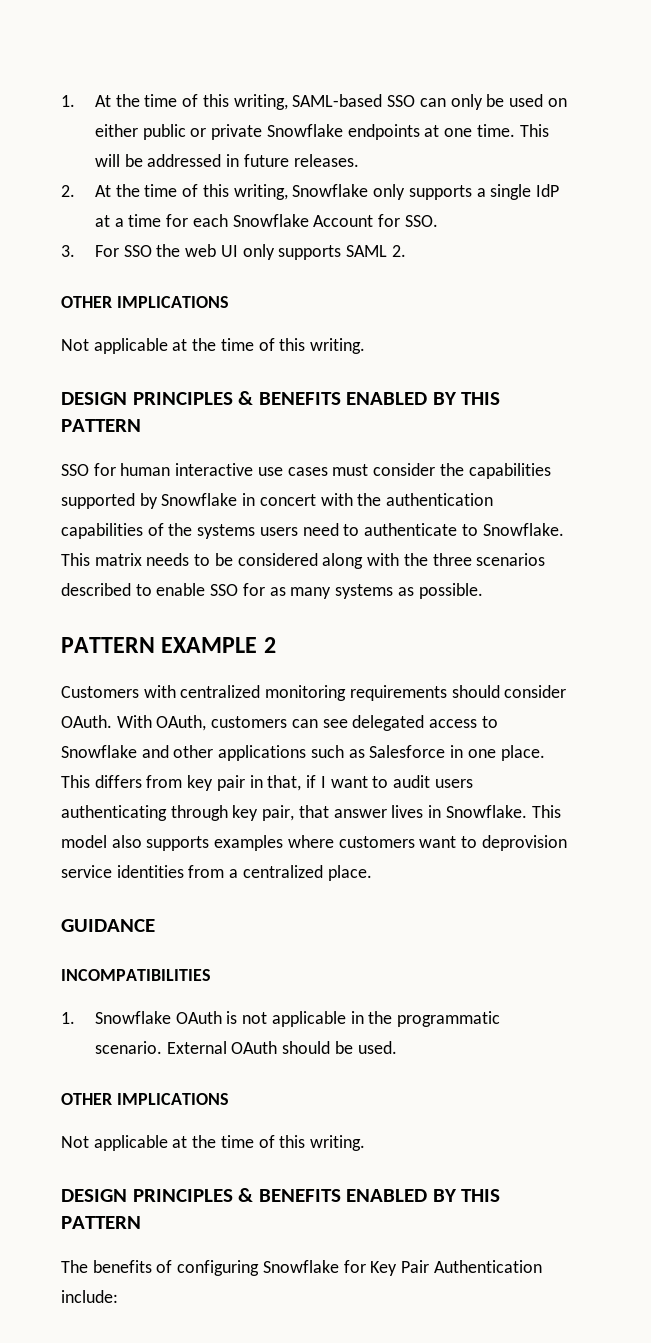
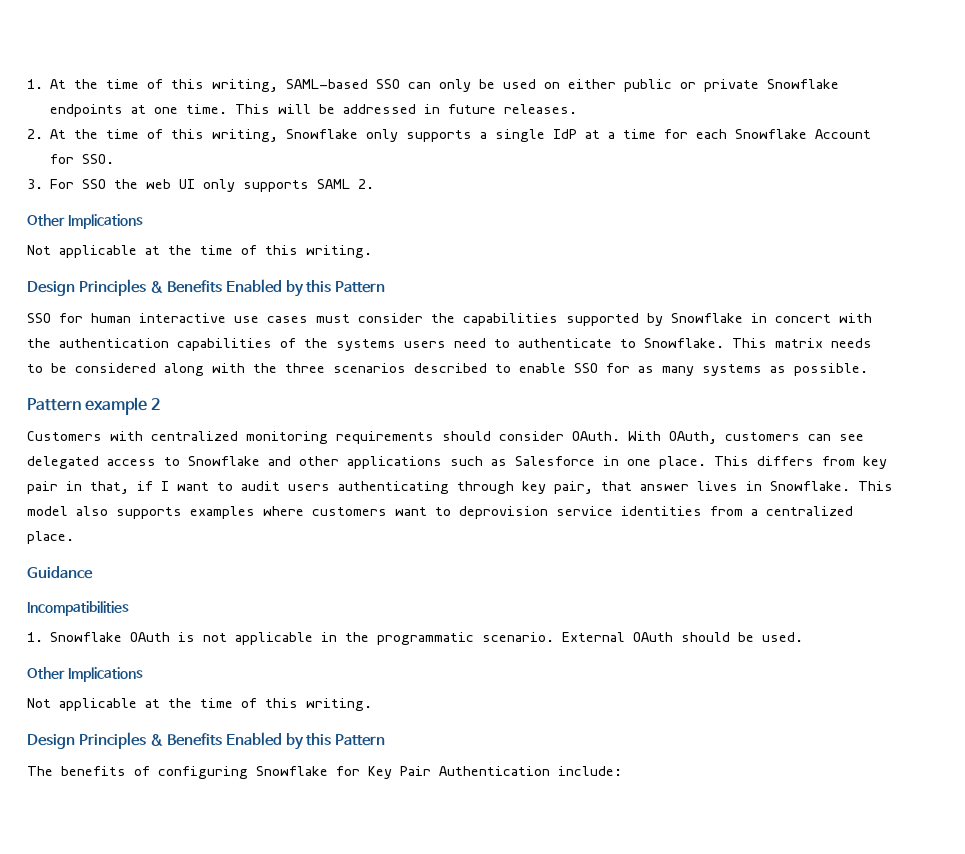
  3. For SSO the web UI only supports SAML 2.
- OTHER IMPLICATIONS
+ Other Implications
  Not applicable at the time of this writing.
- DESIGN PRINCIPLES & BENEFITS ENABLED BY THIS PATTERN
+ Design Principles & Benefits Enabled by this Pattern
- PATTERN EXAMPLE 2
+ Pattern example 2
- GUIDANCE
- INCOMPATIBILITIES
+ Guidance
+ Incompatibilities
  External OAuth should be used.
- OTHER IMPLICATIONS
+ Other Implications
  Not applicable at the time of this writing.
- DESIGN PRINCIPLES & BENEFITS ENABLED BY THIS PATTERN
+ Design Principles & Benefits Enabled by this Pattern

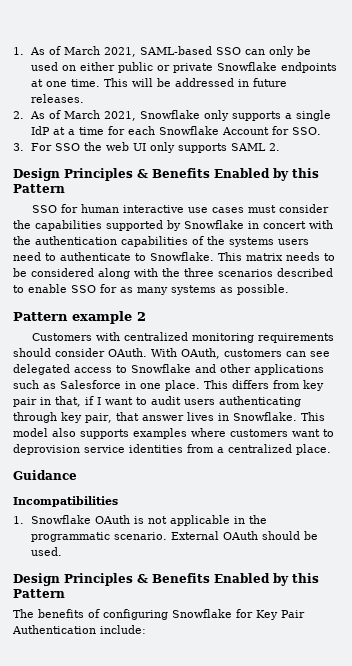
- 1. At the time of this writing, SAML-based SSO can only be used on either public or private Snowflake endpoints at one time.
+ 1. As of March 2021, SAML-based SSO can only be used on either public or private Snowflake endpoints at one time.
- 2. At the time of this writing, Snowflake only supports a single IdP at a time for each Snowflake Account for SSO.
+ 2. As of March 2021, Snowflake only supports a single IdP at a time for each Snowflake Account for SSO.
  3. For SSO the web UI only supports SAML 2.
- Other Implications
- Not applicable at the time of this writing.
  External OAuth should be used.
- Other Implications
- Not applicable at the time of this writing.

